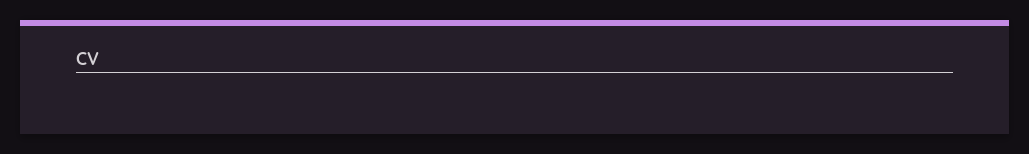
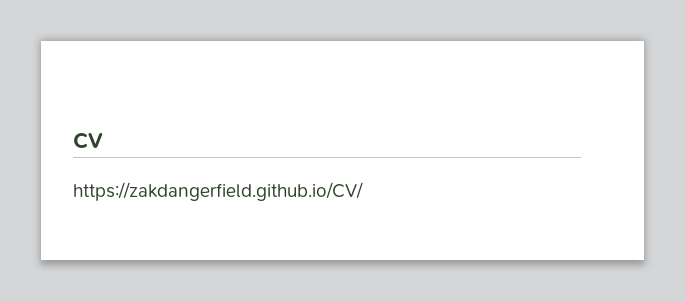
+ https://zakdangerfield.github.io/CV/

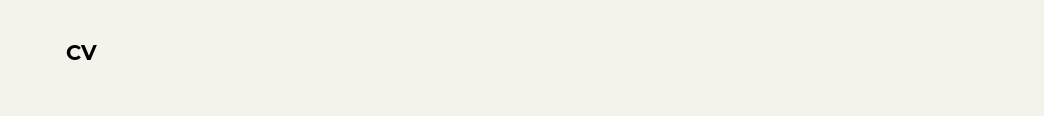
- https://zakdangerfield.github.io/CV/

